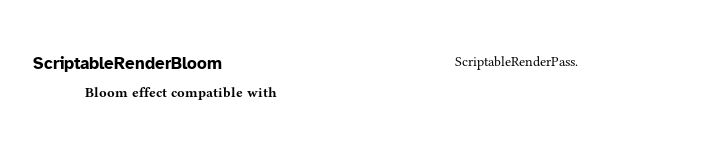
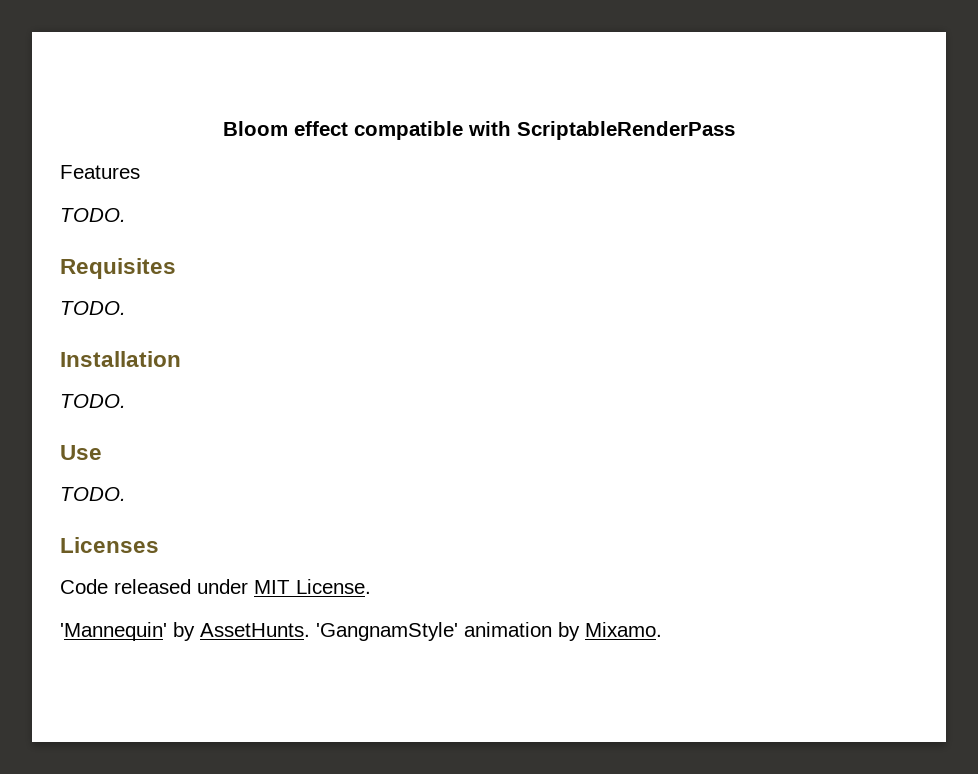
- ScriptableRenderBloom
- Bloom effect compatible with ScriptableRenderPass.
+ Bloom effect compatible with ScriptableRenderPass
+ Features
+ TODO.
+ Requisites
+ TODO.
+ Installation
+ TODO.
+ Use
+ TODO.
+ Licenses
+ Code released under MIT License.
+ 'Mannequin' by AssetHunts. 'GangnamStyle' animation by Mixamo.

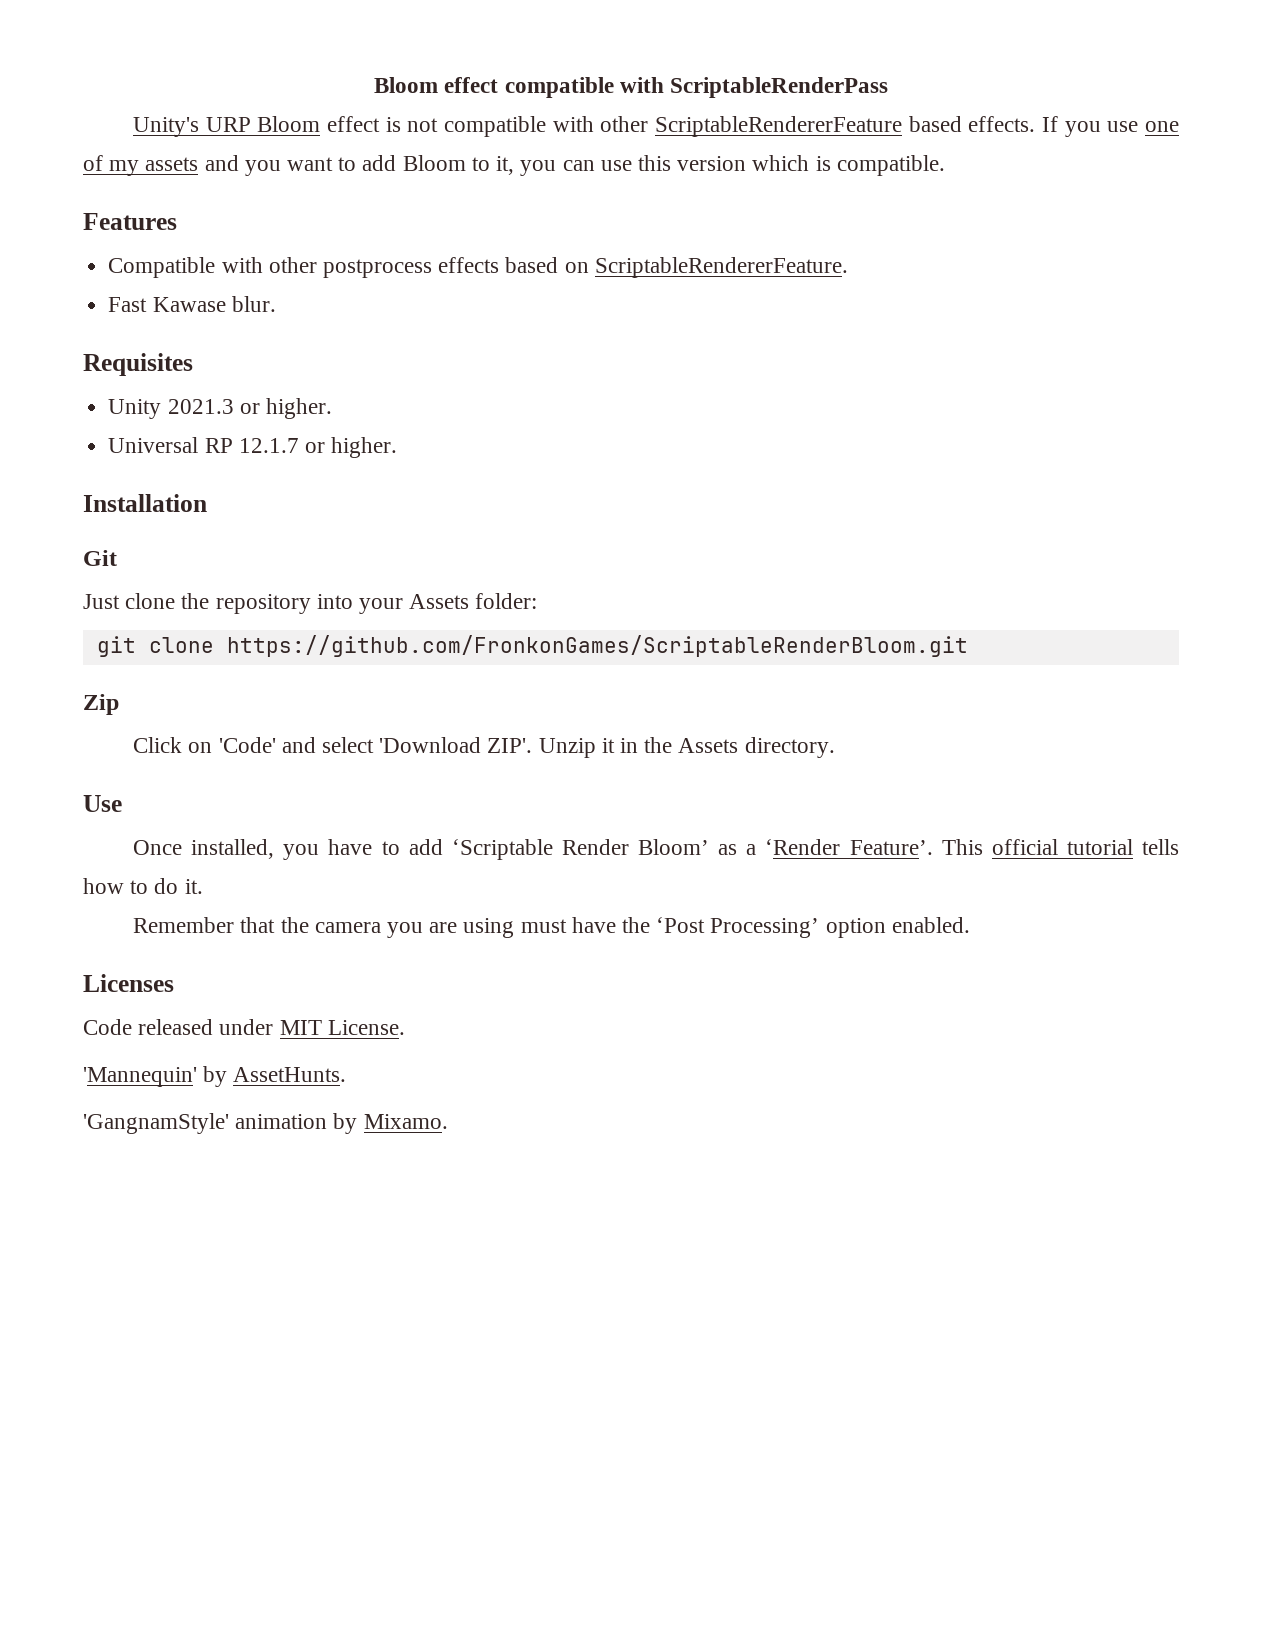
+ Unity's URP Bloom effect is not compatible with other ScriptableRendererFeature based effects. If you use one of my assets and you want to add Bloom to it, you can use this version which is compatible.
  Features
- TODO.
+ Compatible with other postprocess effects based on ScriptableRendererFeature.
+ Fast Kawase blur.
  Requisites
- TODO.
+ Unity 2021.3 or higher.
+ Universal RP 12.1.7 or higher.
  Installation
- TODO.
+ Git
+ Just clone the repository into your Assets folder:
+ git clone https://github.com/FronkonGames/ScriptableRenderBloom.git
+ Zip
+ Click on 'Code' and select 'Download ZIP'. Unzip it in the Assets directory.
  Use
- TODO.
+ Once installed, you have to add ‘Scriptable Render Bloom’ as a ‘Render Feature’. This official tutorial tells how to do it.
+ Remember that the camera you are using must have the ‘Post Processing’ option enabled.
- 'Mannequin' by AssetHunts. 'GangnamStyle' animation by Mixamo.
+ 'Mannequin' by AssetHunts.
+ 'GangnamStyle' animation by Mixamo.

